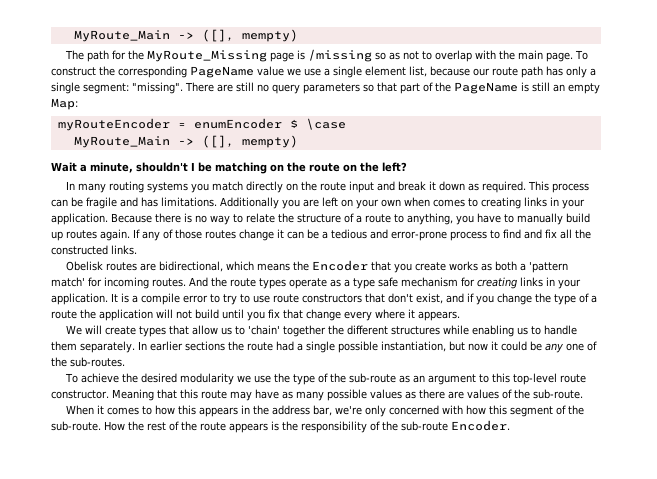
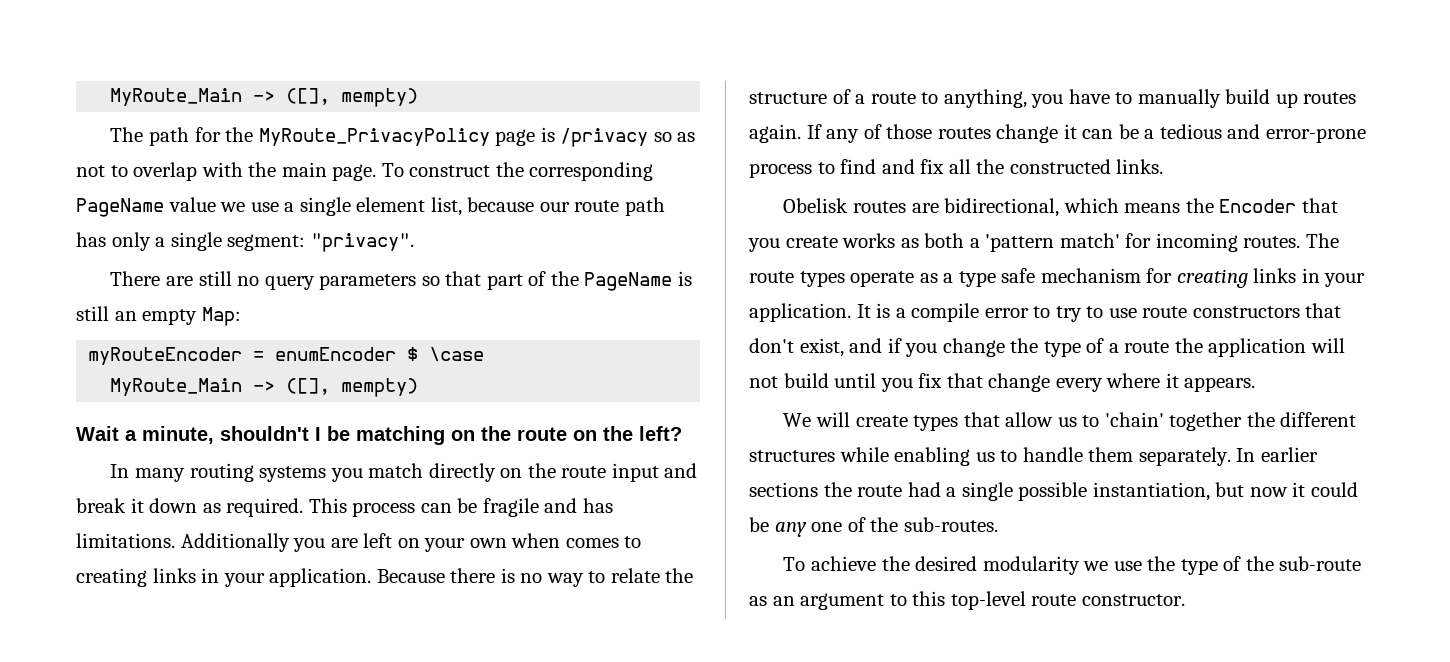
- The path for the MyRoute_Missing page is /missing so as not to overlap with the main page.
+ The path for the MyRoute_PrivacyPolicy page is /privacy so as not to overlap with the main page.
- To construct the corresponding PageName value we use a single element list, because our route path has only a single segment: "missing". There are still no query parameters so that part of the PageName is still an empty Map:
+ To construct the corresponding PageName value we use a single element list, because our route path has only a single segment: "privacy".
+ There are still no query parameters so that part of the PageName is still an empty Map:
- And the route types operate as a type safe mechanism for creating links in your application.
+ The route types operate as a type safe mechanism for creating links in your application.
- Meaning that this route may have as many possible values as there are values of the sub-route.
- When it comes to how this appears in the address bar, we're only concerned with how this segment of the sub-route. How the rest of the route appears is the responsibility of the sub-route Encoder.

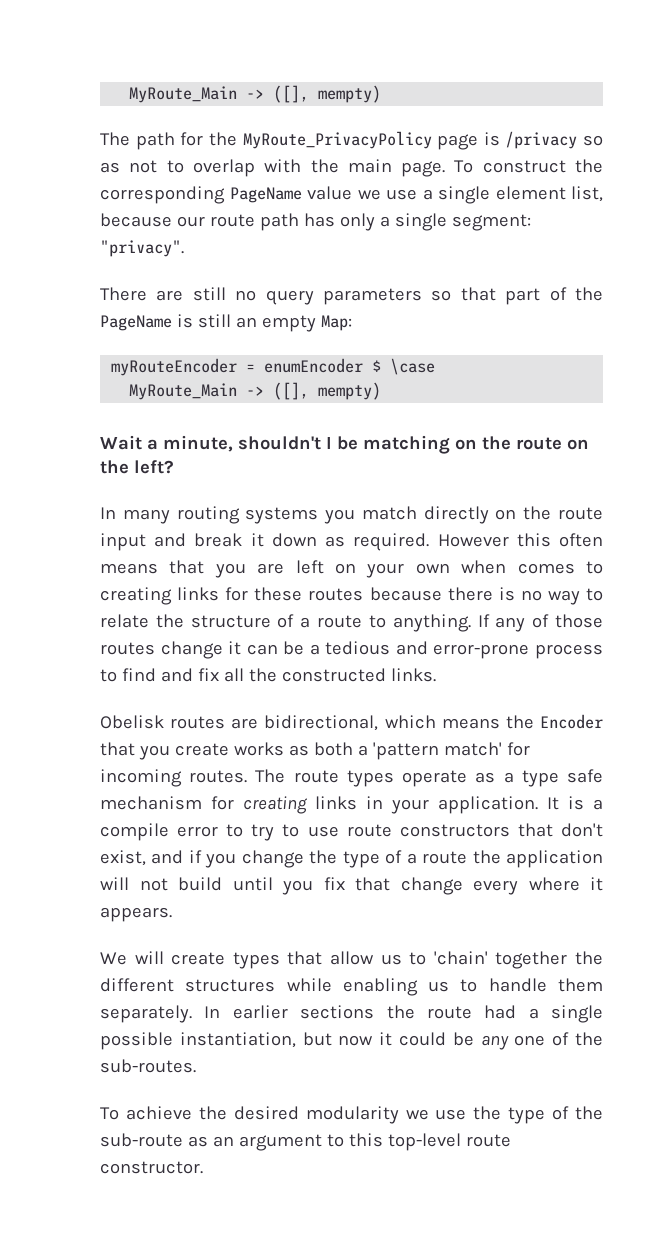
- This process can be fragile and has limitations. Additionally you are left on your own when comes to creating links in your application. Because there is no way to relate the structure of a route to anything, you have to manually build up routes again.
+ However this often means that you are left on your own when comes to creating links for these routes because there is no way to relate the structure of a route to anything.

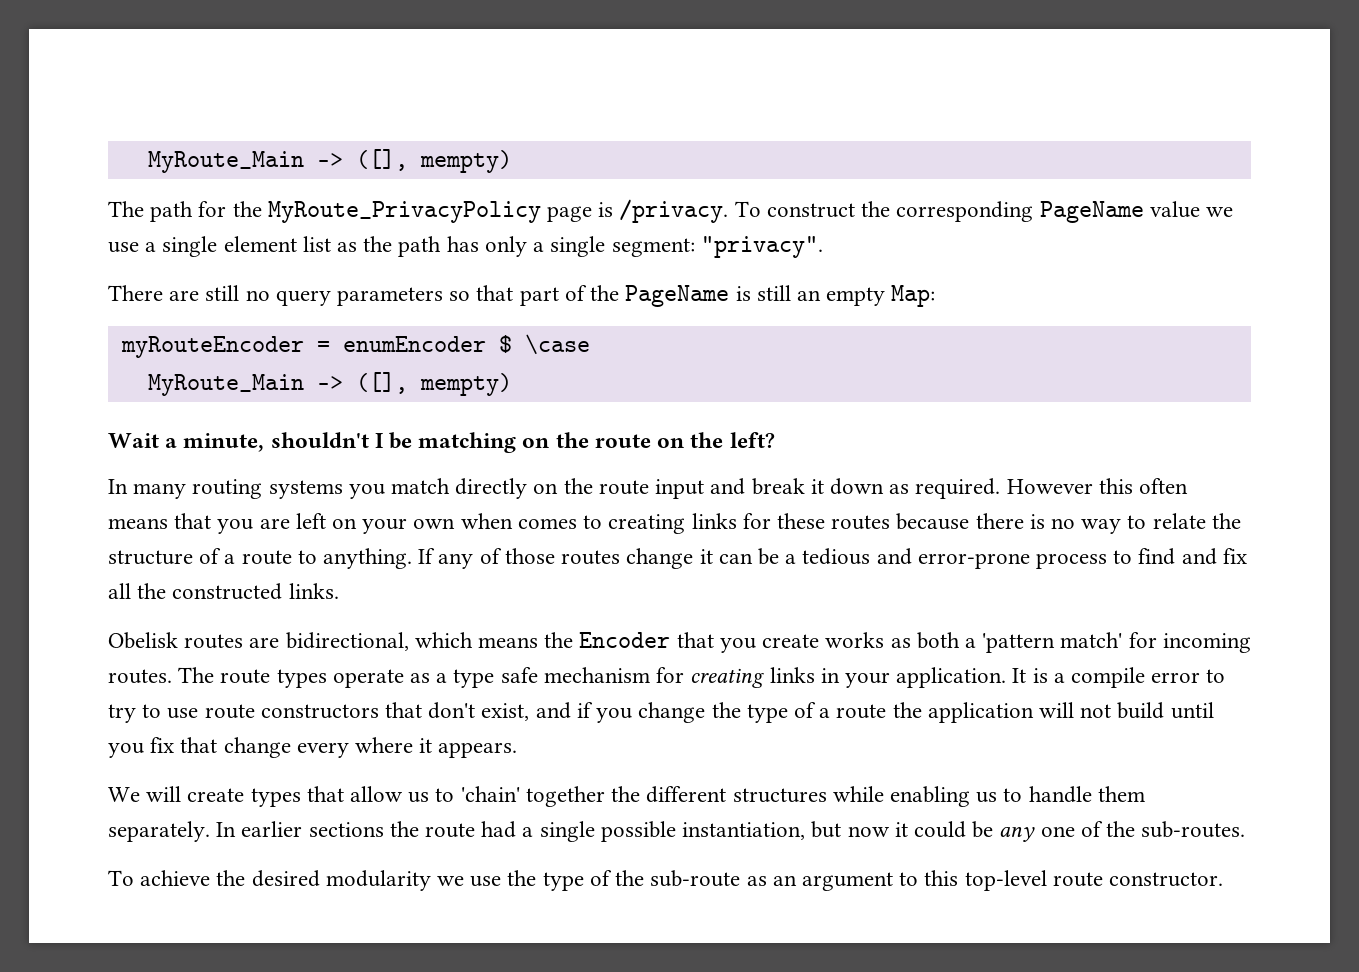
- The path for the MyRoute_PrivacyPolicy page is /privacy so as not to overlap with the main page.
+ The path for the MyRoute_PrivacyPolicy page is /privacy.
- To construct the corresponding PageName value we use a single element list, because our route path has only a single segment: "privacy".
+ To construct the corresponding PageName value we use a single element list as the path has only a single segment: "privacy".

